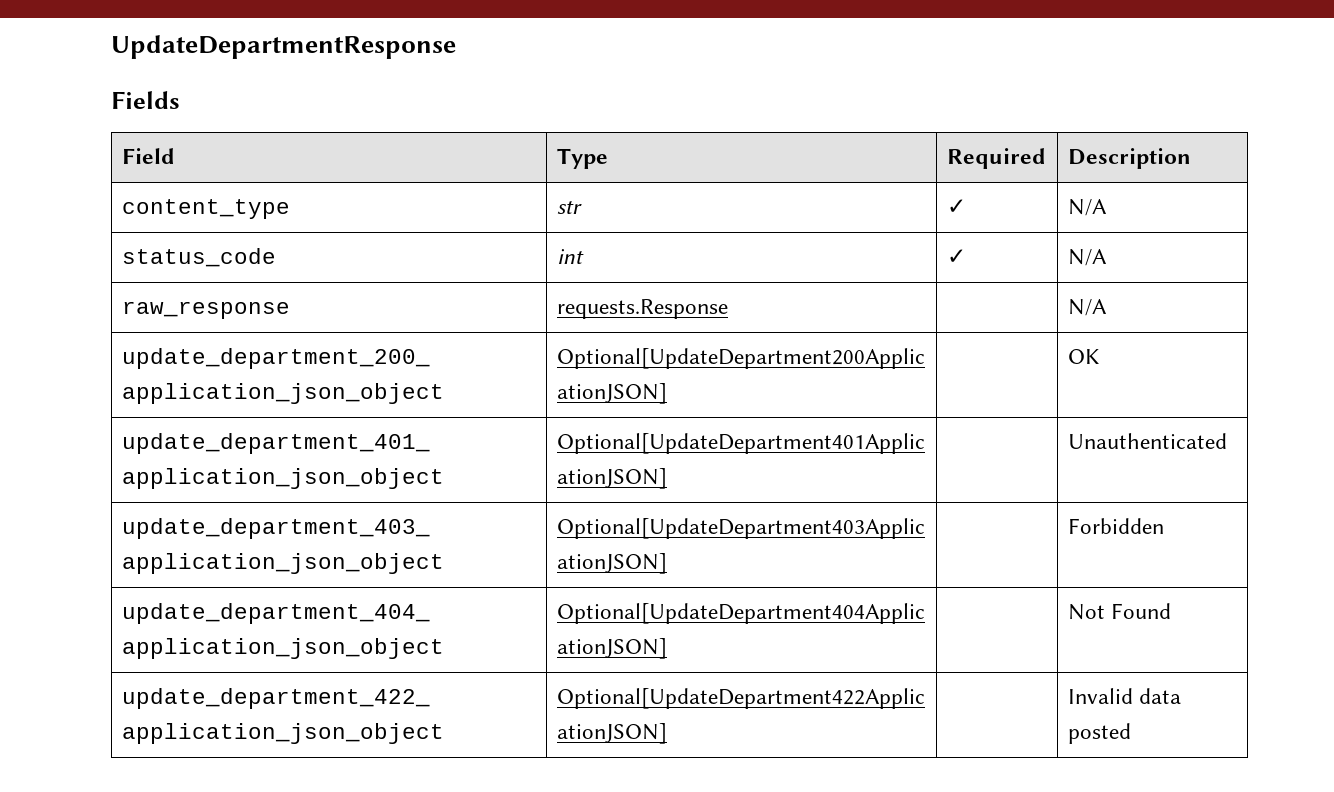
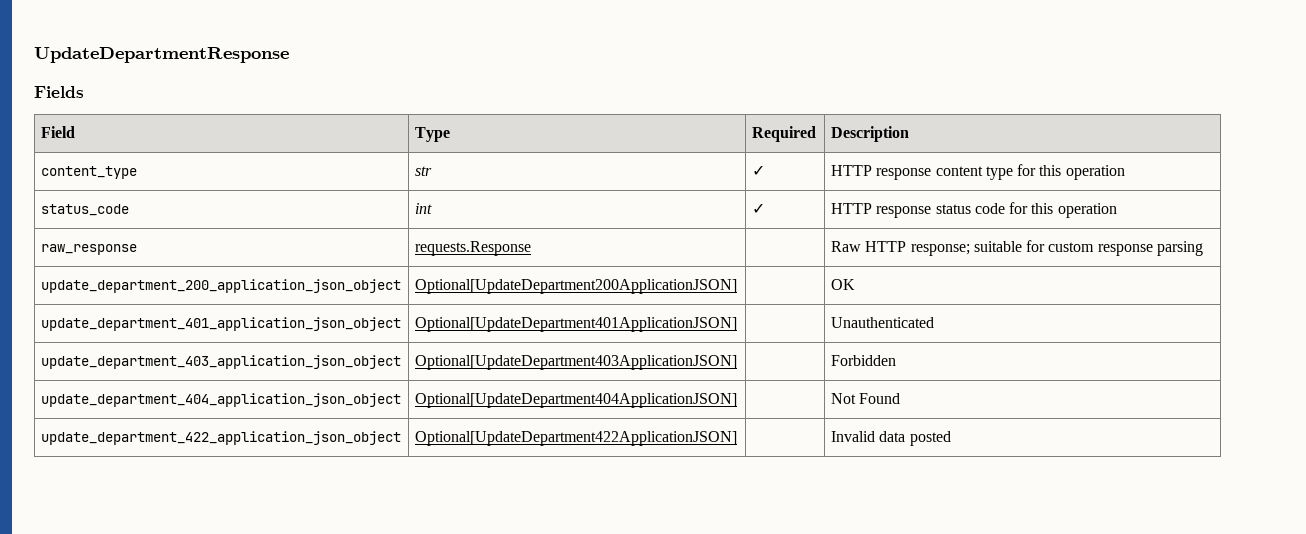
- content_type | str | ✓ | N/A
- status_code | int | ✓ | N/A
- raw_response | requests.Response | | N/A
+ content_type | str | ✓ | HTTP response content type for this operation
+ status_code | int | ✓ | HTTP response status code for this operation
+ raw_response | requests.Response | | Raw HTTP response; suitable for custom response parsing

